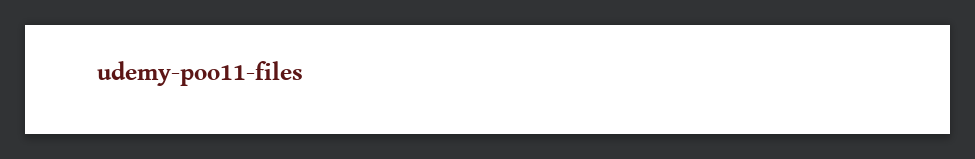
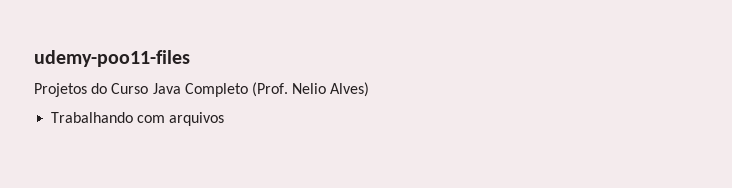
+ Projetos do Curso Java Completo (Prof. Nelio Alves)
+ Trabalhando com arquivos

